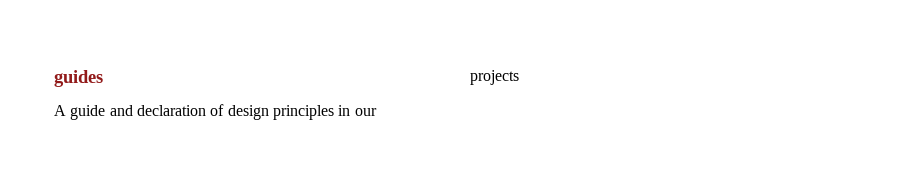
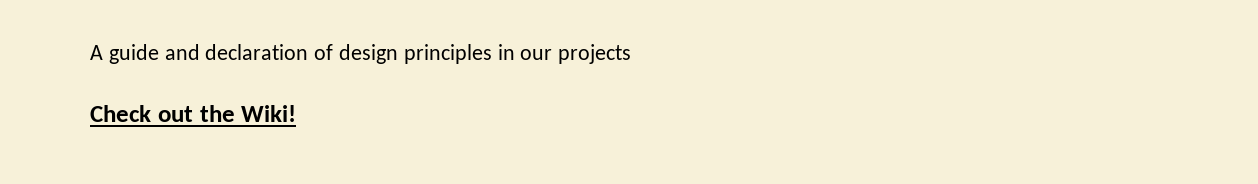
- guides
+ Check out the Wiki!

